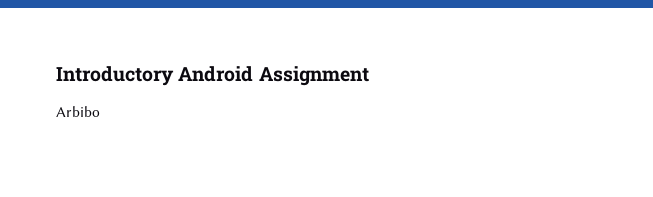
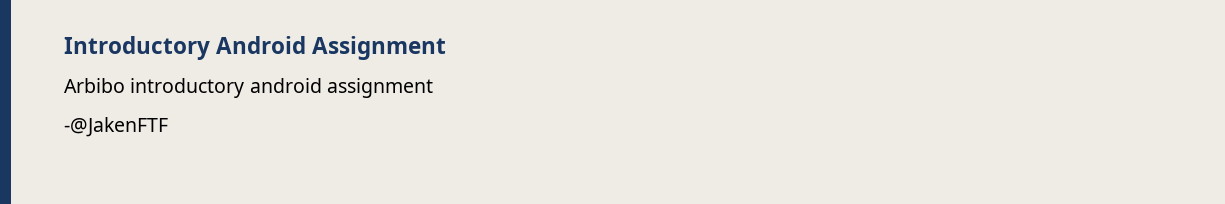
- Arbibo
+ Arbibo introductory android assignment
+ -@JakenFTF

